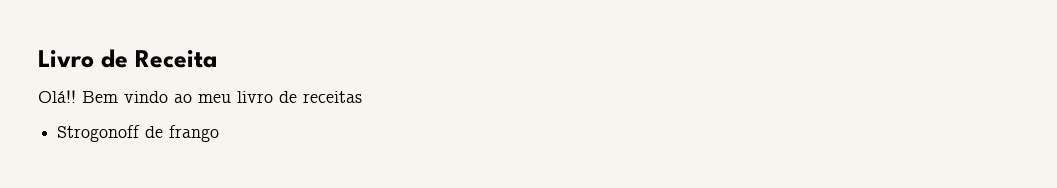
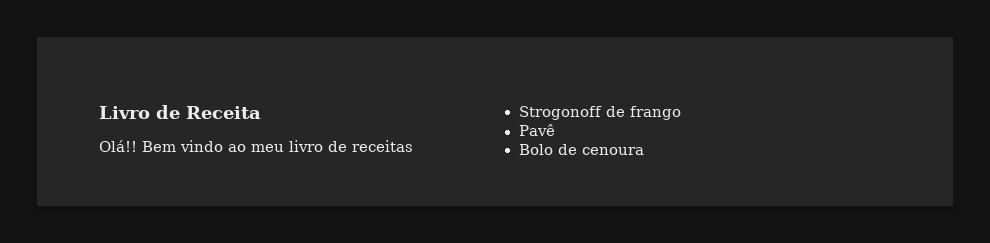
+ Pavê
+ Bolo de cenoura

